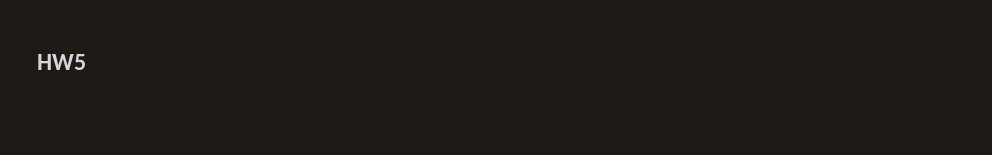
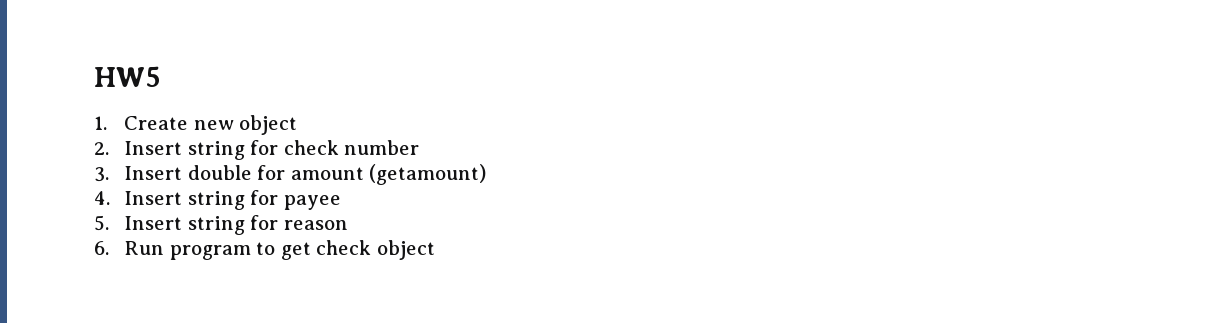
+ 1. Create new object
+ 2. Insert string for check number
+ 3. Insert double for amount (getamount)
+ 4. Insert string for payee
+ 5. Insert string for reason
+ 6. Run program to get check object

